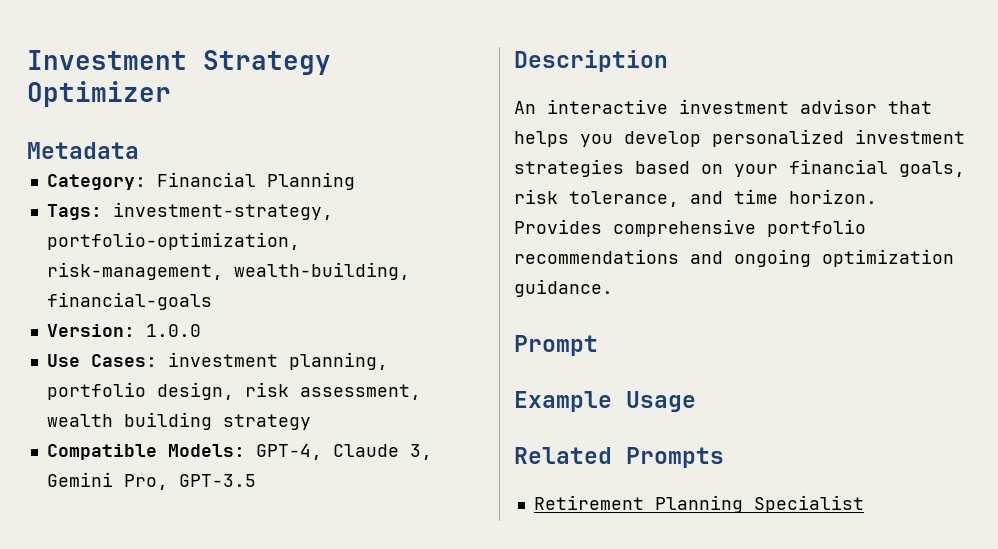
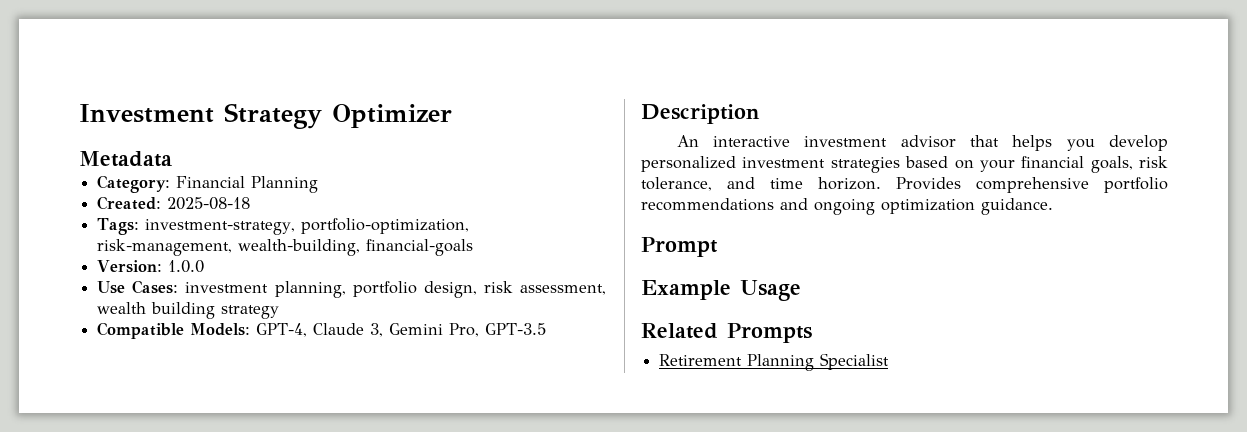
+ Created: 2025-08-18

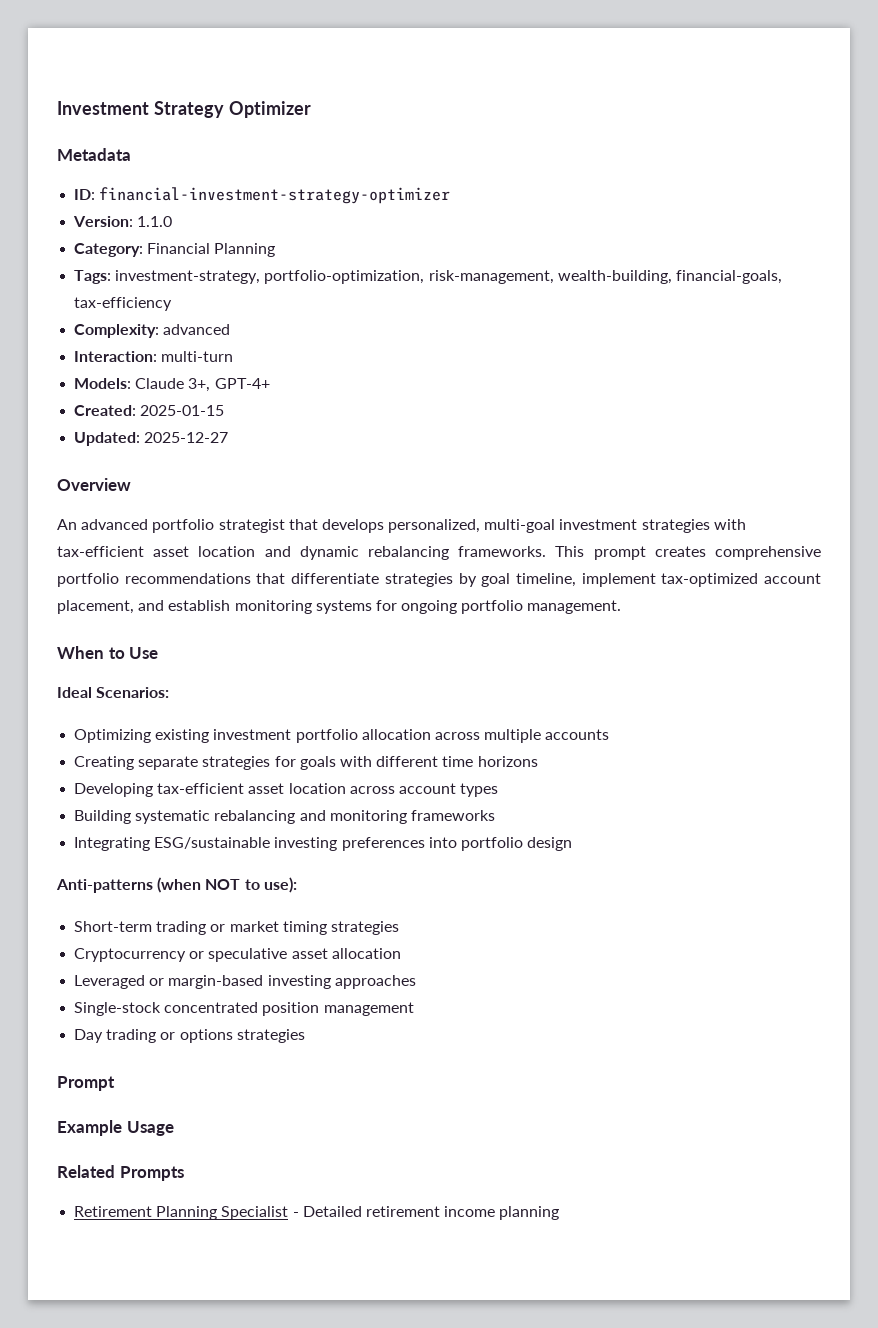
+ ID: financial-investment-strategy-optimizer
+ Version: 1.1.0
- Created: 2025-08-18
- Tags: investment-strategy, portfolio-optimization, risk-management, wealth-building, financial-goals
- Version: 1.0.0
- Use Cases: investment planning, portfolio design, risk assessment, wealth building strategy
- Compatible Models: GPT-4, Claude 3, Gemini Pro, GPT-3.5
- Description
- An interactive investment advisor that helps you develop personalized investment strategies based on your financial goals, risk tolerance, and time horizon. Provides comprehensive portfolio recommendations and ongoing optimization guidance.
+ Tags: investment-strategy, portfolio-optimization, risk-management, wealth-building, financial-goals, tax-efficiency
+ Complexity: advanced
+ Interaction: multi-turn
+ Models: Claude 3+, GPT-4+
+ Created: 2025-01-15
+ Updated: 2025-12-27
+ Overview
+ An advanced portfolio strategist that develops personalized, multi-goal investment strategies with tax-efficient asset location and dynamic rebalancing frameworks. This prompt creates comprehensive portfolio recommendations that differentiate strategies by goal timeline, implement tax-optimized account placement, and establish monitoring systems for ongoing portfolio management.
+ When to Use
+ Ideal Scenarios:
+ Optimizing existing investment portfolio allocation across multiple accounts
+ Creating separate strategies for goals with different time horizons
+ Developing tax-efficient asset location across account types
+ Building systematic rebalancing and monitoring frameworks
+ Integrating ESG/sustainable investing preferences into portfolio design
+ Anti-patterns (when NOT to use):
+ Short-term trading or market timing strategies
+ Cryptocurrency or speculative asset allocation
+ Leveraged or margin-based investing approaches
+ Single-stock concentrated position management
+ Day trading or options strategies
- Retirement Planning Specialist
+ Retirement Planning Specialist - Detailed retirement income planning

